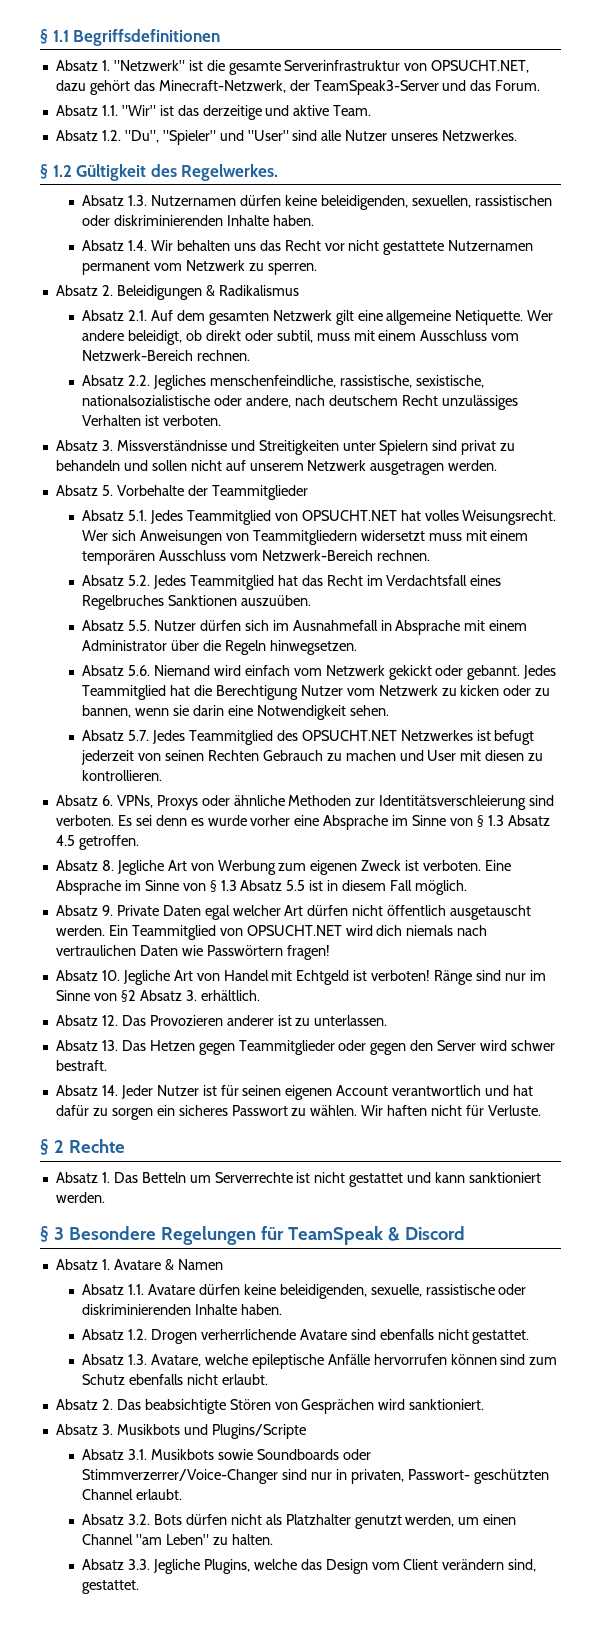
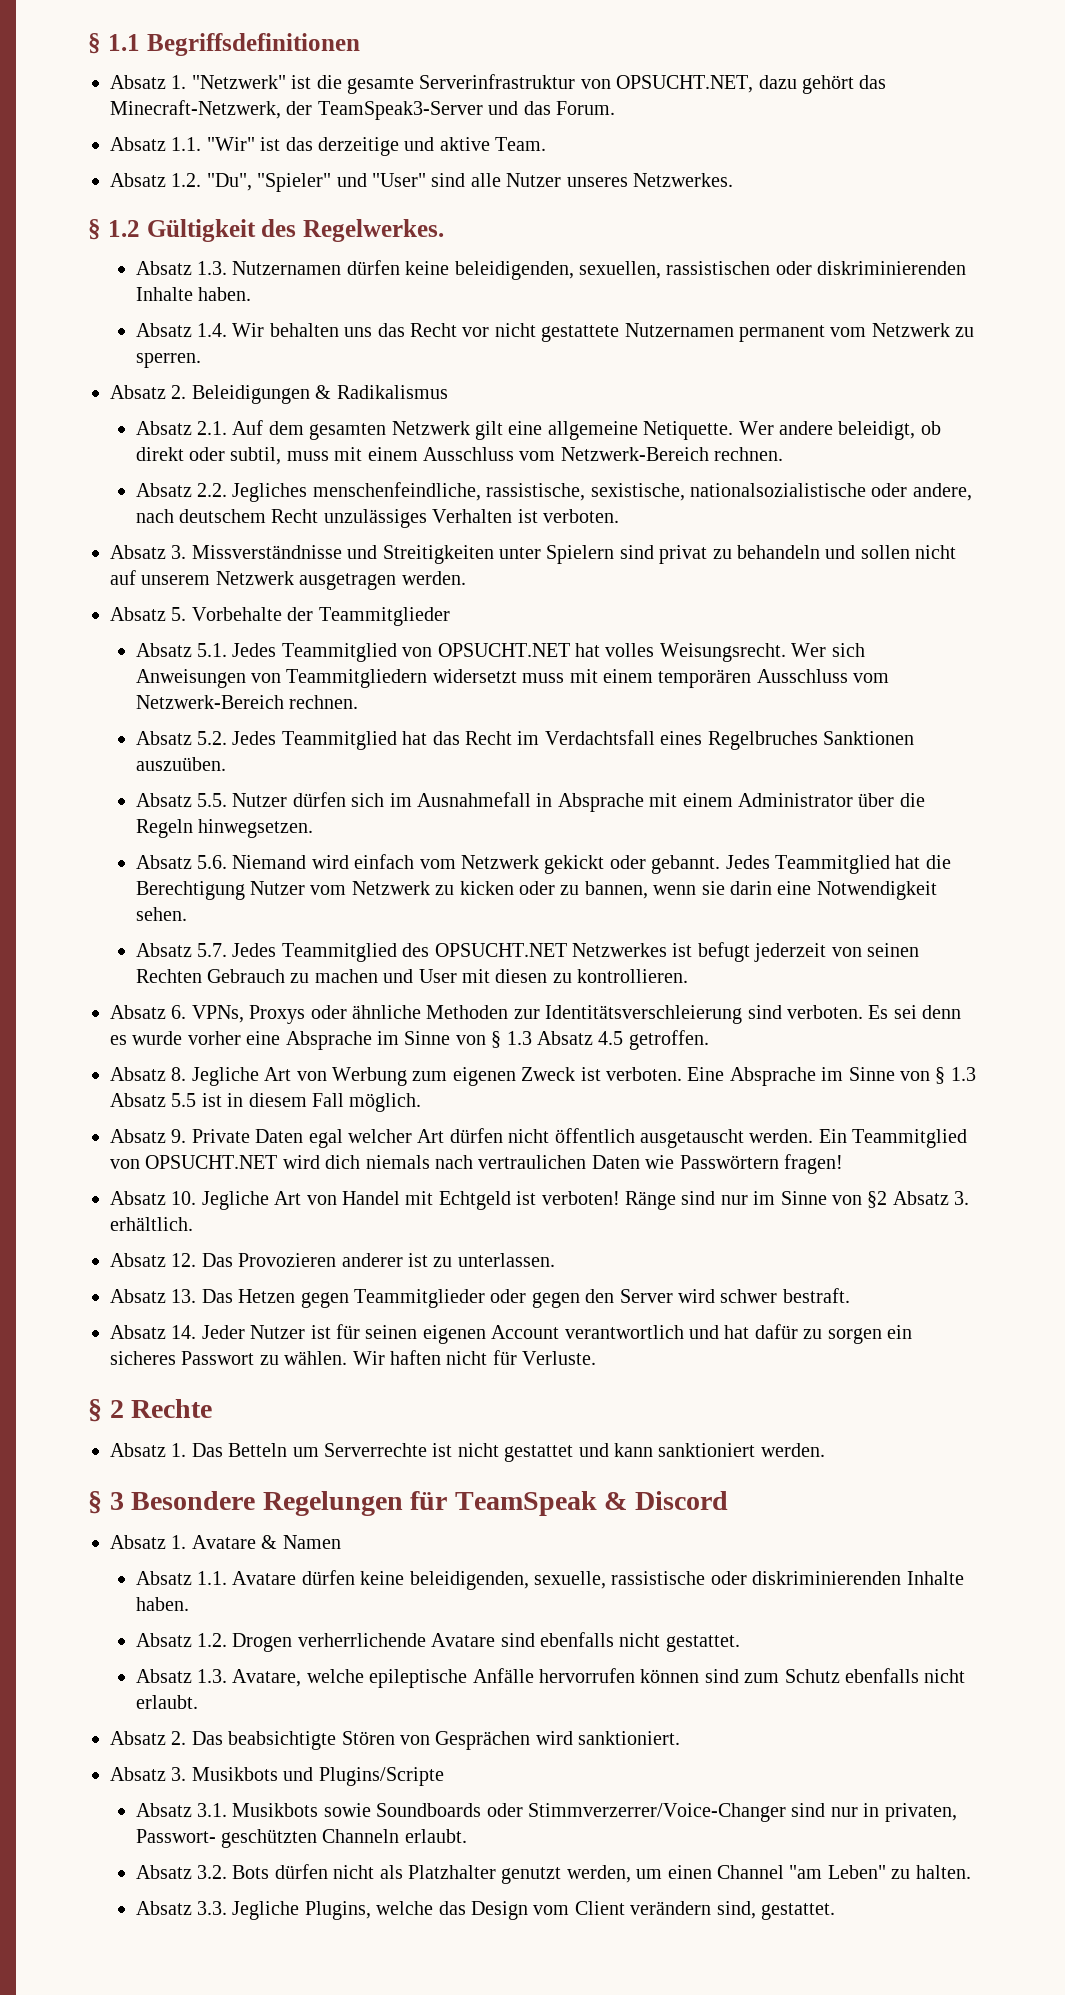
- Absatz 3.1. Musikbots sowie Soundboards oder Stimmverzerrer/Voice-Changer sind nur in privaten, Passwort- geschützten Channel erlaubt.
+ Absatz 3.1. Musikbots sowie Soundboards oder Stimmverzerrer/Voice-Changer sind nur in privaten, Passwort- geschützten Channeln erlaubt.

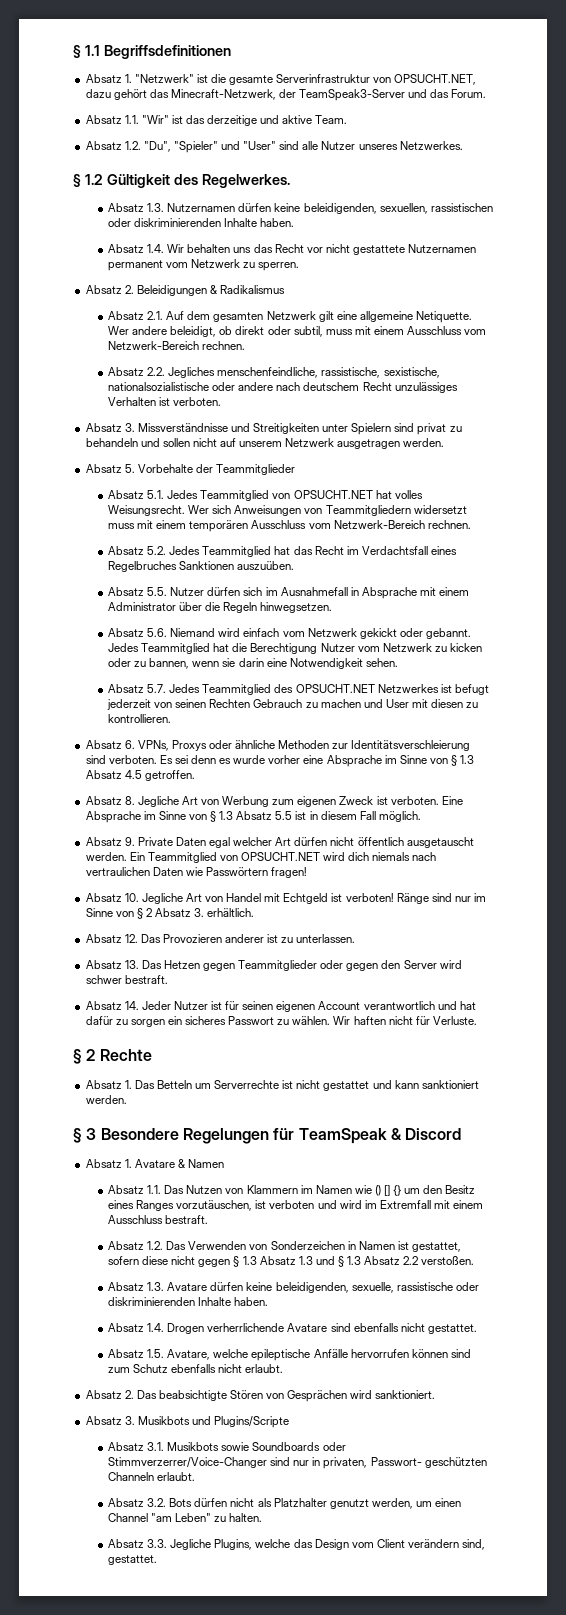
- Absatz 2.2. Jegliches menschenfeindliche, rassistische, sexistische, nationalsozialistische oder andere, nach deutschem Recht unzulässiges Verhalten ist verboten.
+ Absatz 2.2. Jegliches menschenfeindliche, rassistische, sexistische, nationalsozialistische oder andere nach deutschem Recht unzulässiges Verhalten ist verboten.
- Ränge sind nur im Sinne von §2 Absatz 3. erhältlich.
+ Ränge sind nur im Sinne von § 2 Absatz 3. erhältlich.
- Absatz 1.1. Avatare dürfen keine beleidigenden, sexuelle, rassistische oder diskriminierenden Inhalte haben.
+ Absatz 1.1. Das Nutzen von Klammern im Namen wie () [] {} um den Besitz eines Ranges vorzutäuschen, ist verboten und wird im Extremfall mit einem Ausschluss bestraft.
+ Absatz 1.2. Das Verwenden von Sonderzeichen in Namen ist gestattet, sofern diese nicht gegen § 1.3 Absatz 1.3 und § 1.3 Absatz 2.2 verstoßen.
+ Absatz 1.3. Avatare dürfen keine beleidigenden, sexuelle, rassistische oder diskriminierenden Inhalte haben.
- Absatz 1.2. Drogen verherrlichende Avatare sind ebenfalls nicht gestattet.
+ Absatz 1.4. Drogen verherrlichende Avatare sind ebenfalls nicht gestattet.
- Absatz 1.3. Avatare, welche epileptische Anfälle hervorrufen können sind zum Schutz ebenfalls nicht erlaubt.
+ Absatz 1.5. Avatare, welche epileptische Anfälle hervorrufen können sind zum Schutz ebenfalls nicht erlaubt.

